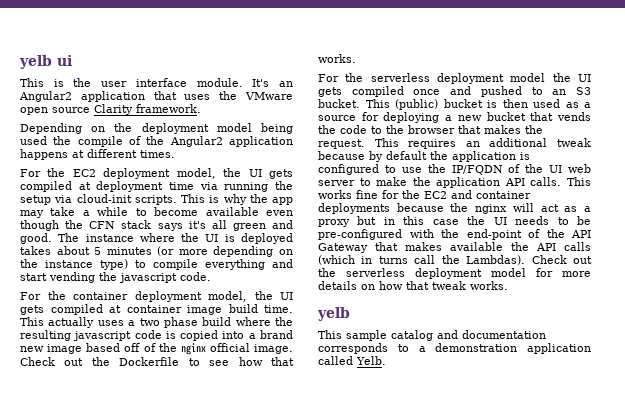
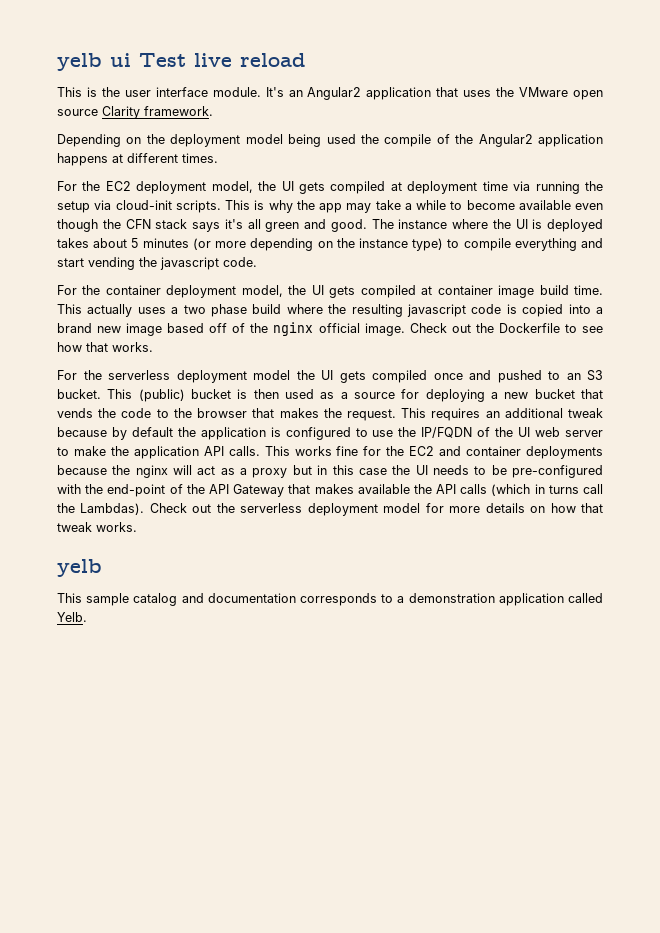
- yelb ui
+ yelb ui Test live reload

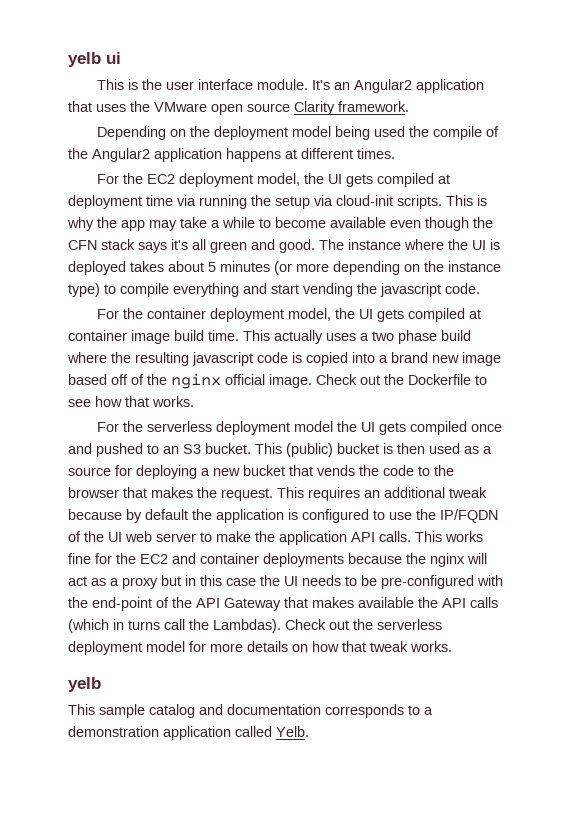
- yelb ui Test live reload
+ yelb ui

